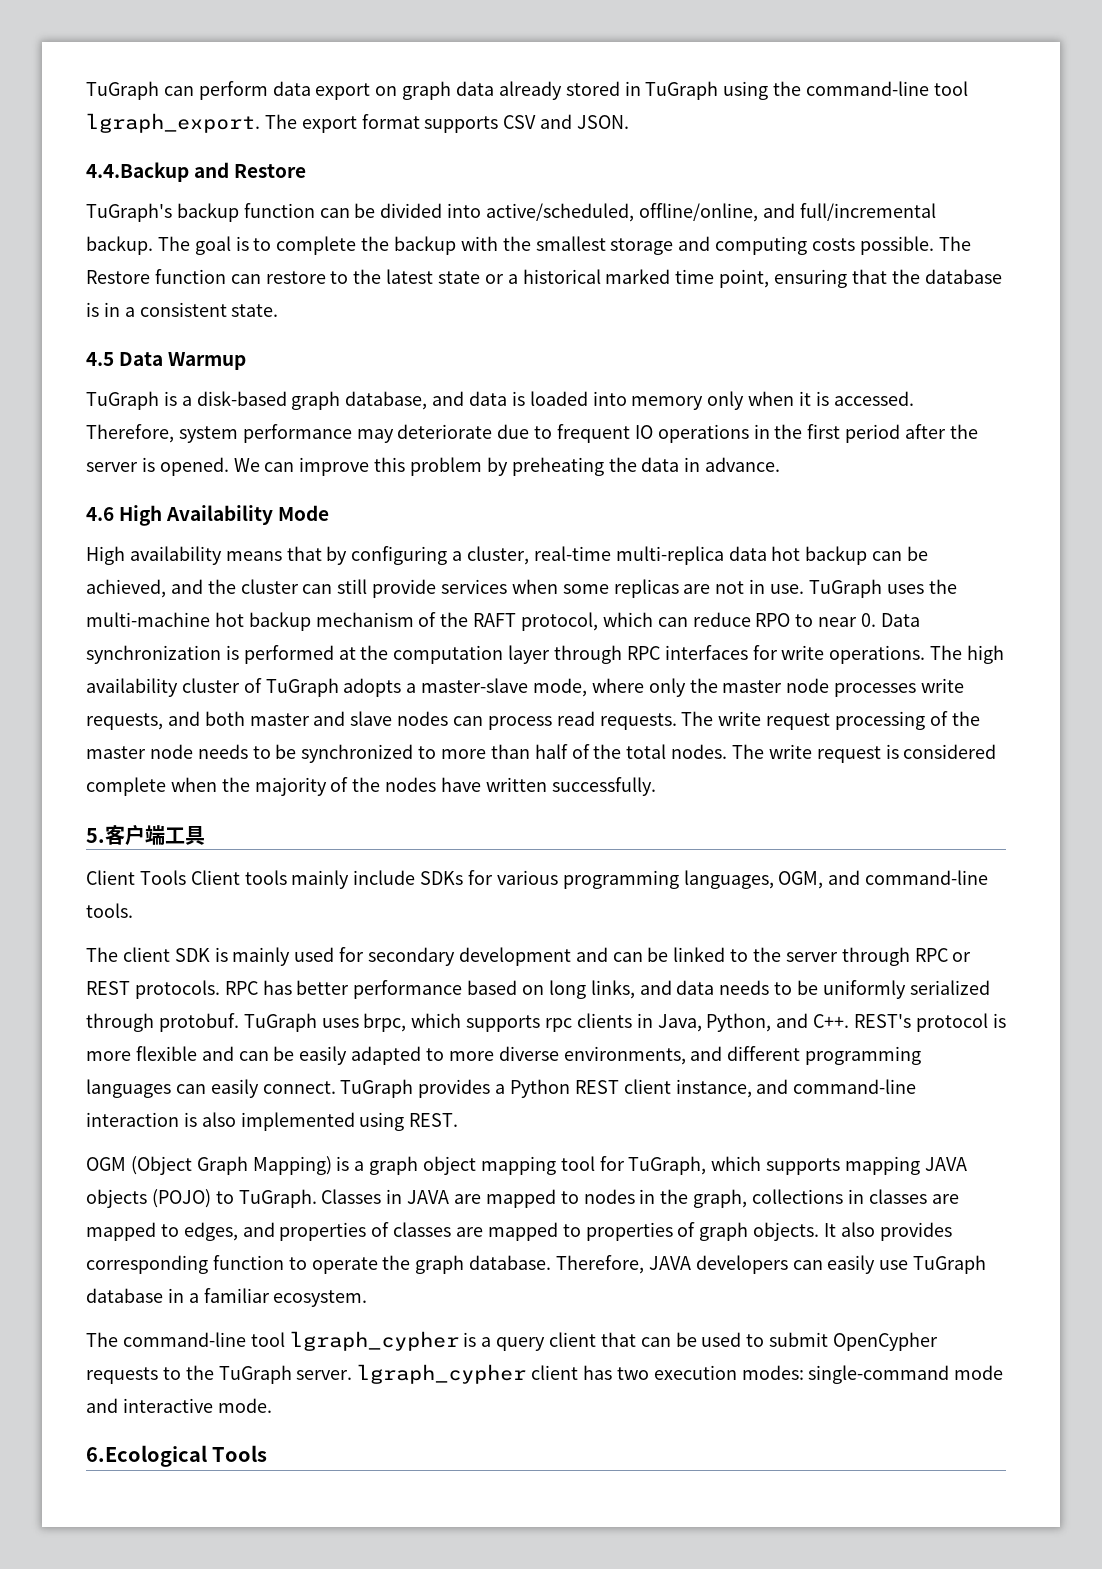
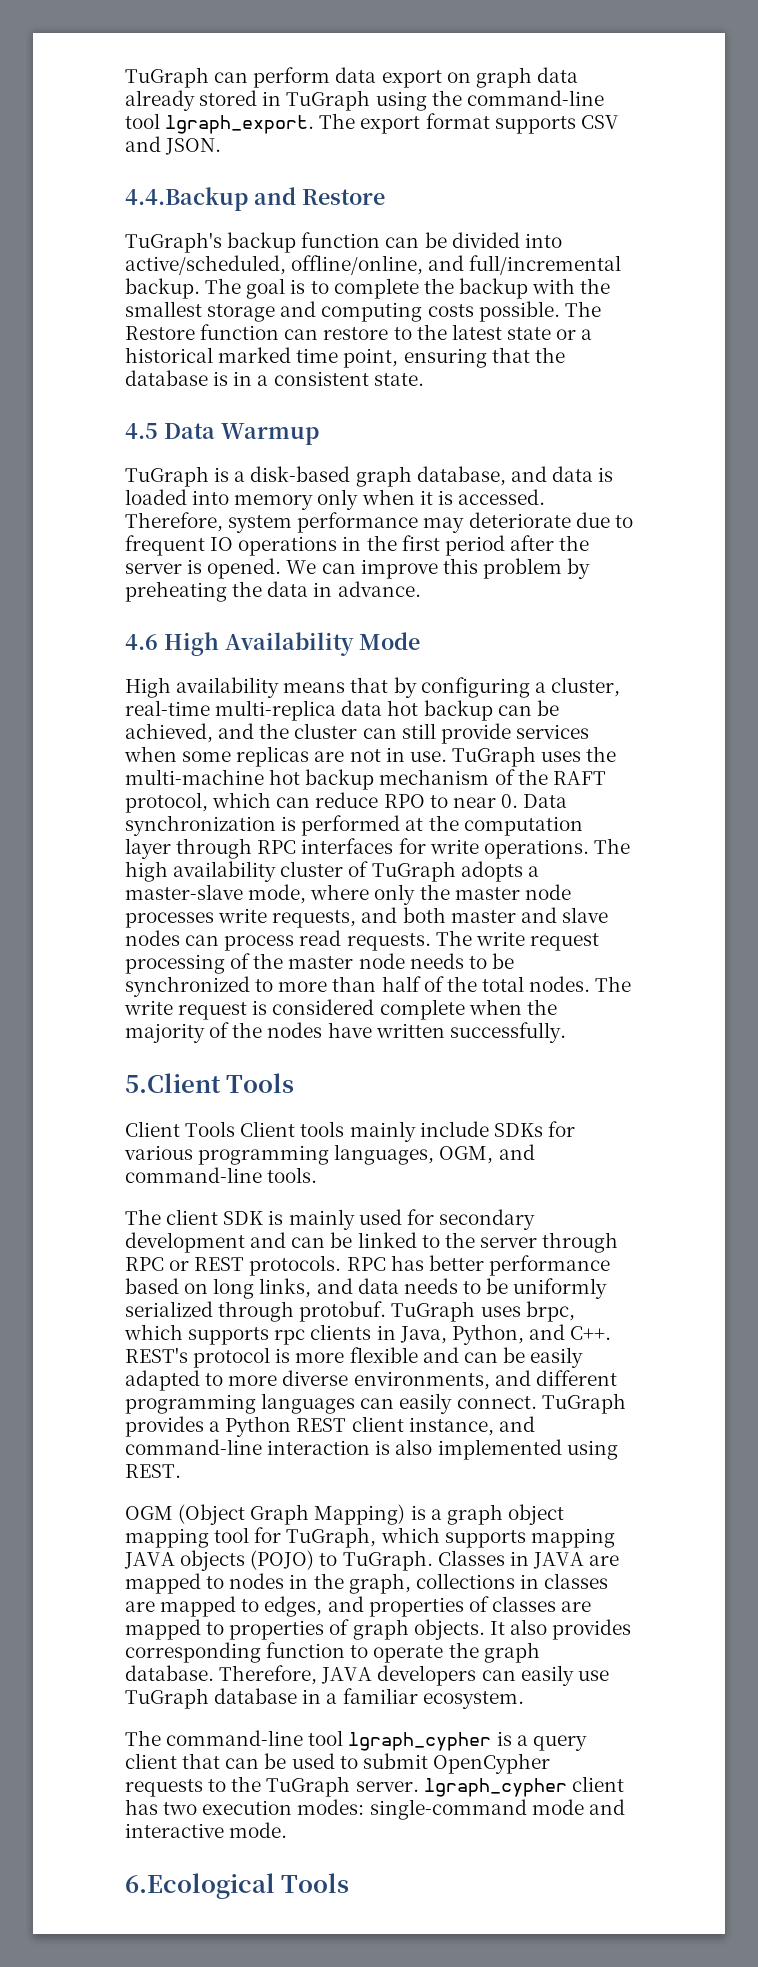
- 5.客户端工具
+ 5.Client Tools

